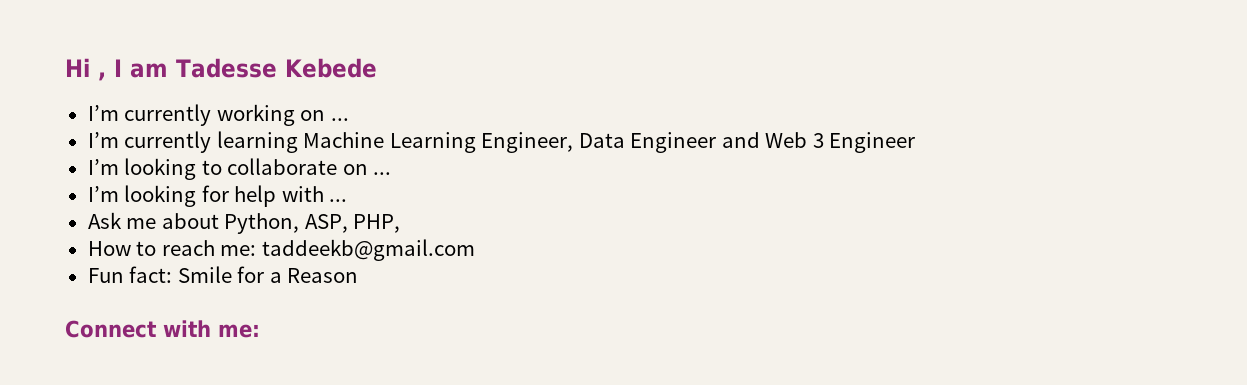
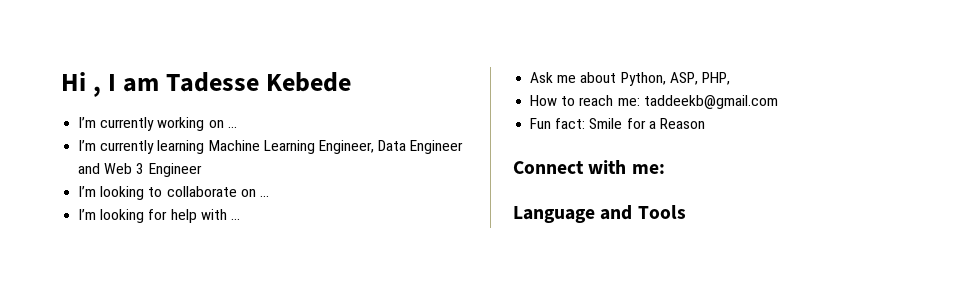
+ Language and Tools

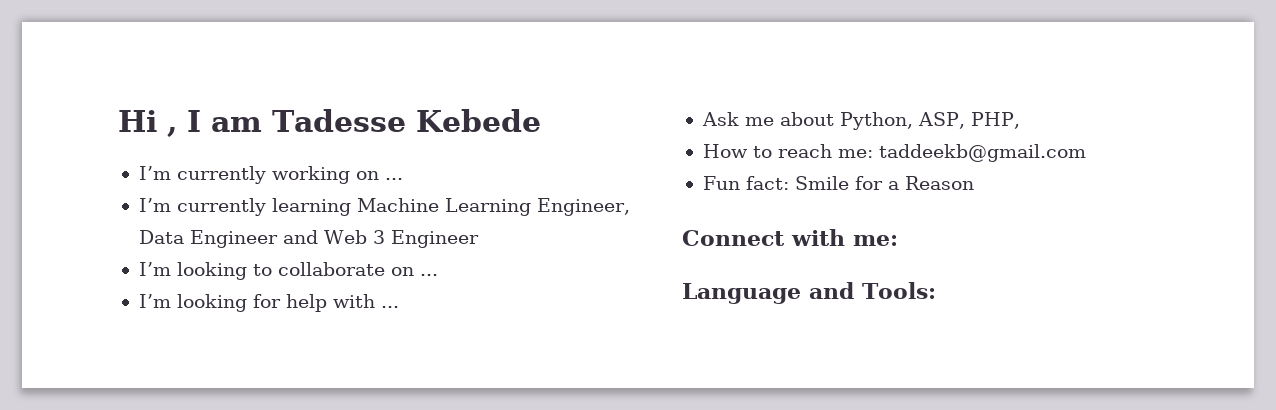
- Language and Tools
+ Language and Tools:

